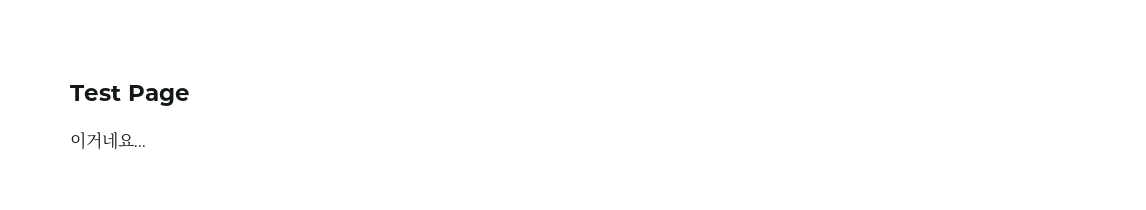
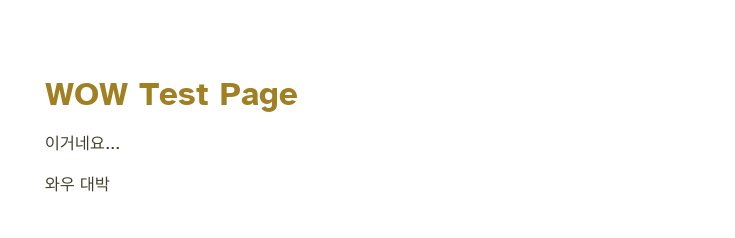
- Test Page
+ WOW Test Page
+ 와우 대박

